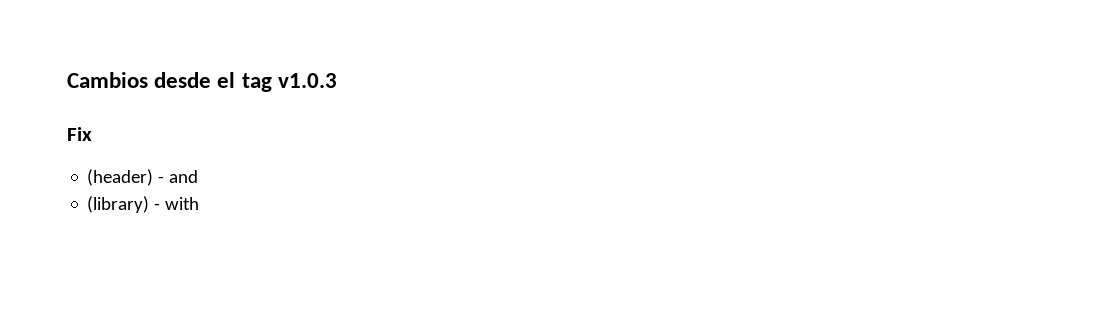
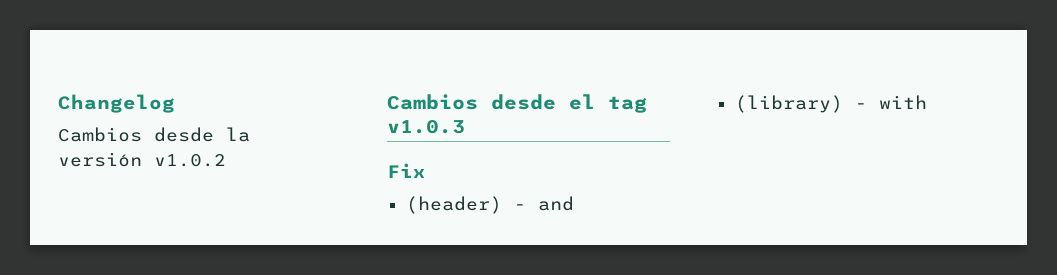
+ Changelog
+ Cambios desde la versión v1.0.2

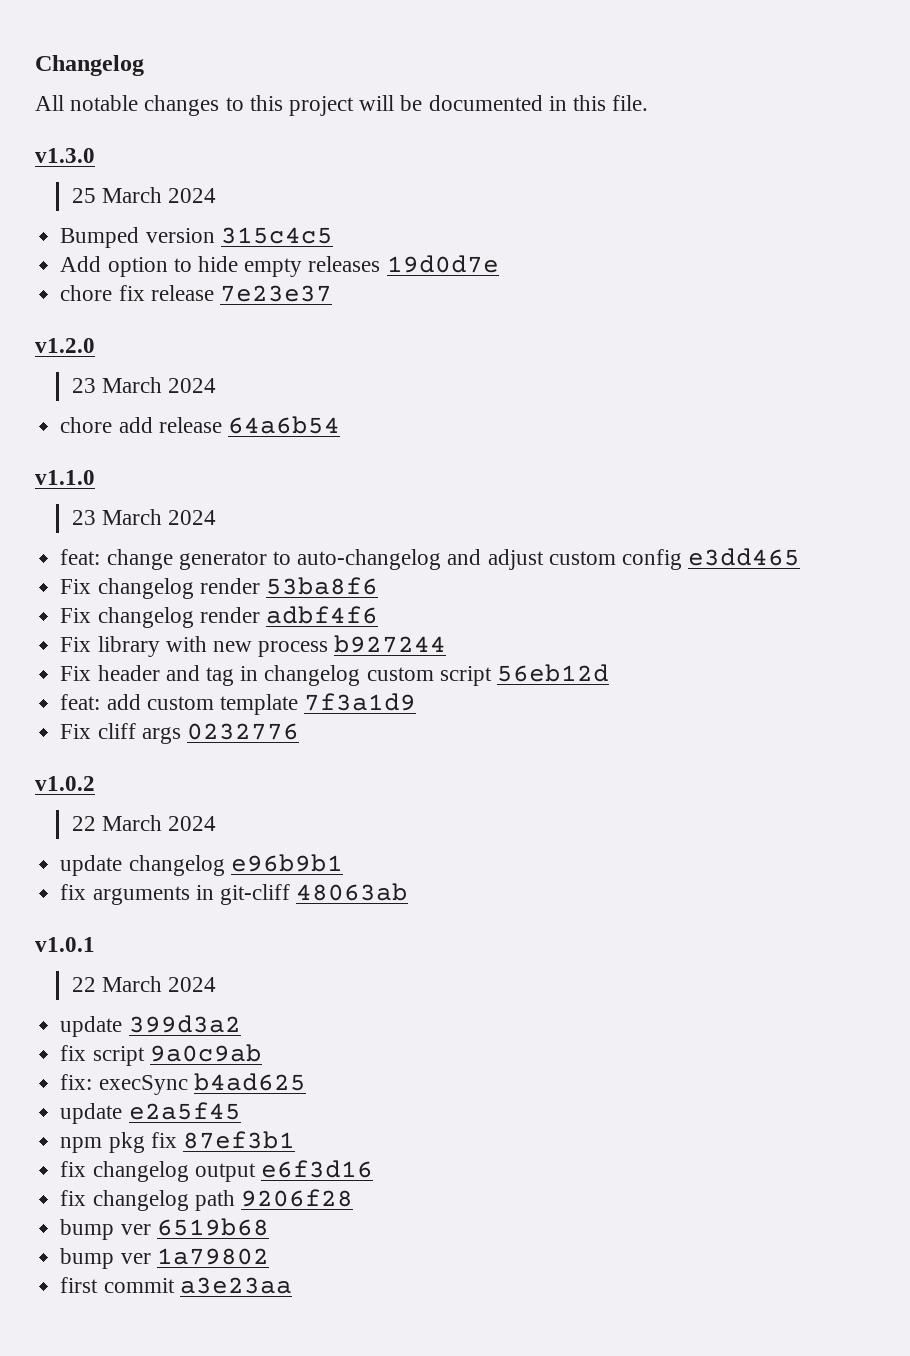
- Cambios desde la versión v1.0.2
- Cambios desde el tag v1.0.3
- Fix
- (header) - and
- (library) - with
+ All notable changes to this project will be documented in this file.
+ v1.3.0
+ 25 March 2024
+ Bumped version 315c4c5
+ Add option to hide empty releases 19d0d7e
+ chore fix release 7e23e37
+ v1.2.0
+ 23 March 2024
+ chore add release 64a6b54
+ v1.1.0
+ 23 March 2024
+ feat: change generator to auto-changelog and adjust custom config e3dd465
+ Fix changelog render 53ba8f6
+ Fix changelog render adbf4f6
+ Fix library with new process b927244
+ Fix header and tag in changelog custom script 56eb12d
+ feat: add custom template 7f3a1d9
+ Fix cliff args 0232776
+ v1.0.2
+ 22 March 2024
+ update changelog e96b9b1
+ fix arguments in git-cliff 48063ab
+ v1.0.1
+ 22 March 2024
+ update 399d3a2
+ fix script 9a0c9ab
+ fix: execSync b4ad625
+ update e2a5f45
+ npm pkg fix 87ef3b1
+ fix changelog output e6f3d16
+ fix changelog path 9206f28
+ bump ver 6519b68
+ bump ver 1a79802
+ first commit a3e23aa

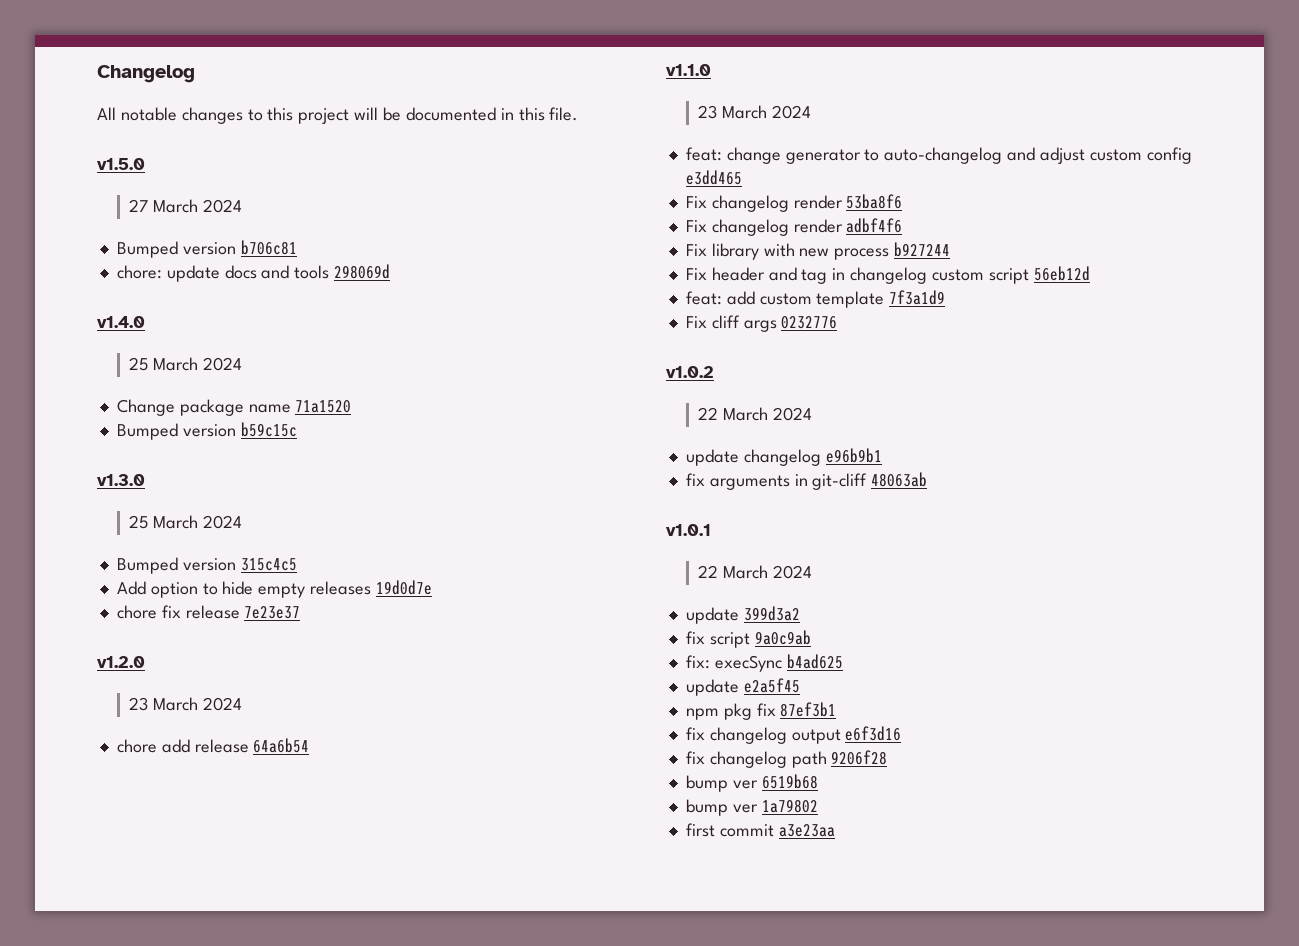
+ v1.5.0
+ 27 March 2024
+ Bumped version b706c81
+ chore: update docs and tools 298069d
+ v1.4.0
+ 25 March 2024
+ Change package name 71a1520
+ Bumped version b59c15c

